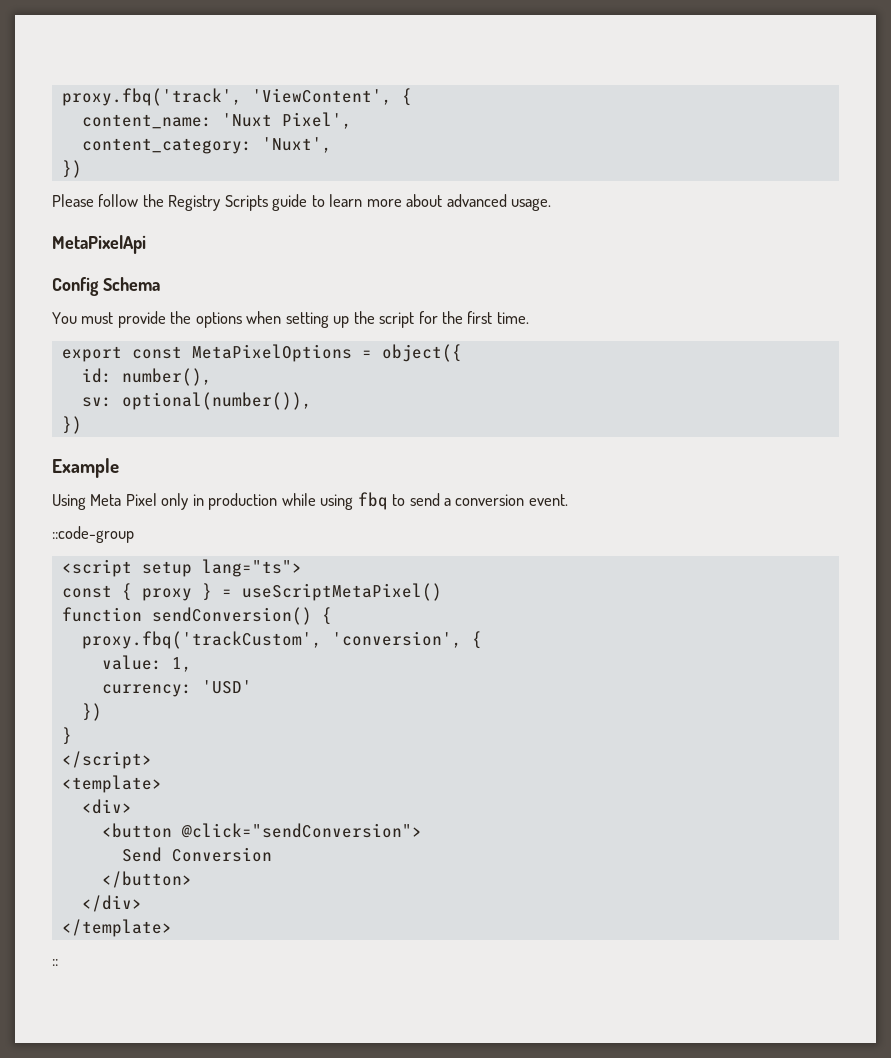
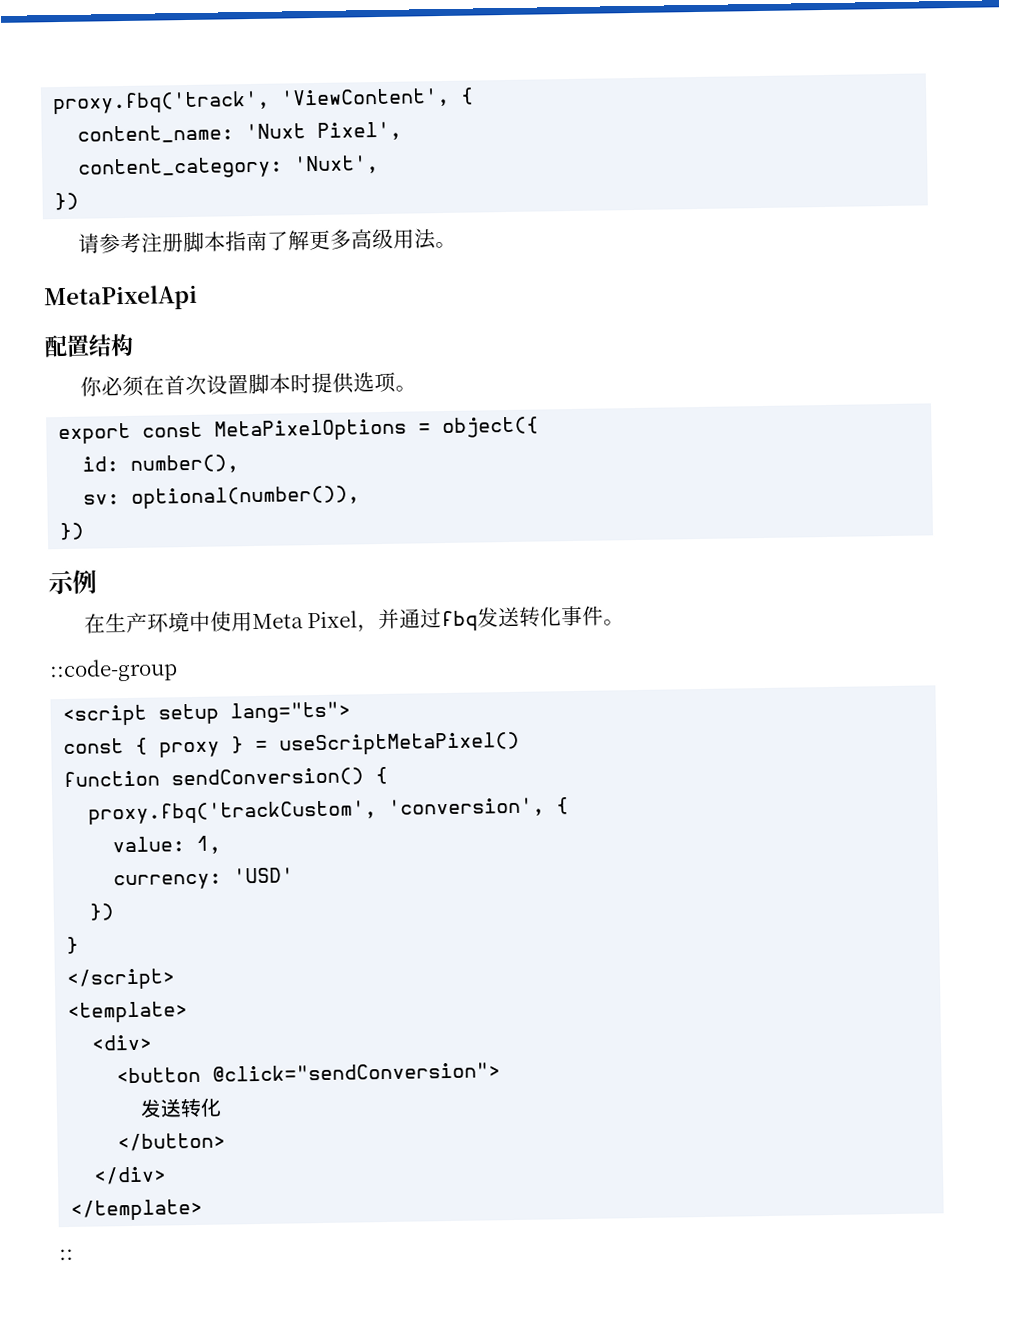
- Please follow the Registry Scripts guide to learn more about advanced usage.
+ 请参考注册脚本指南了解更多高级用法。
  MetaPixelApi
- Config Schema
- You must provide the options when setting up the script for the first time.
+ 配置结构
+ 你必须在首次设置脚本时提供选项。
- Example
- Using Meta Pixel only in production while using fbq to send a conversion event.
+ 示例
+ 在生产环境中使用Meta Pixel，并通过fbq发送转化事件。
  <button @click="sendConversion">
- Send Conversion
+ 发送转化

